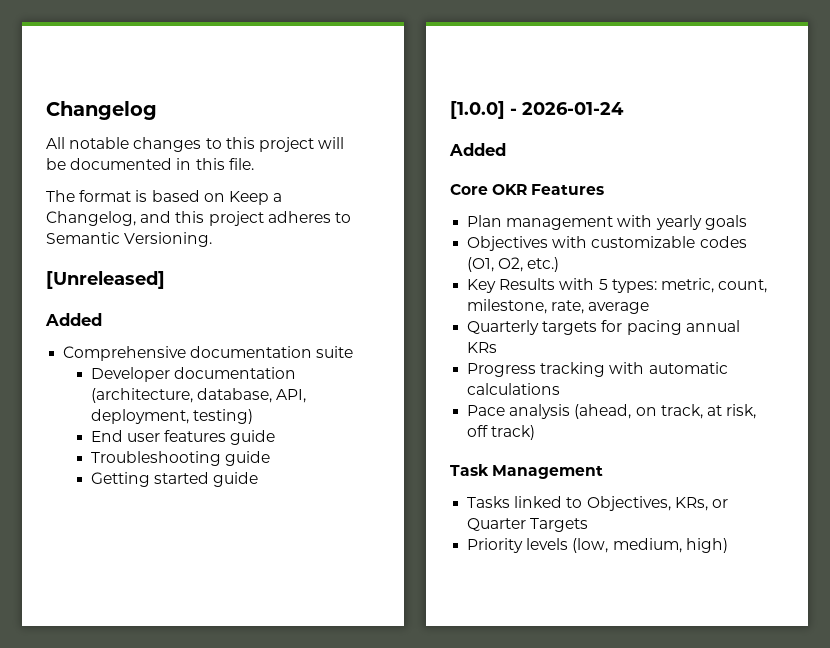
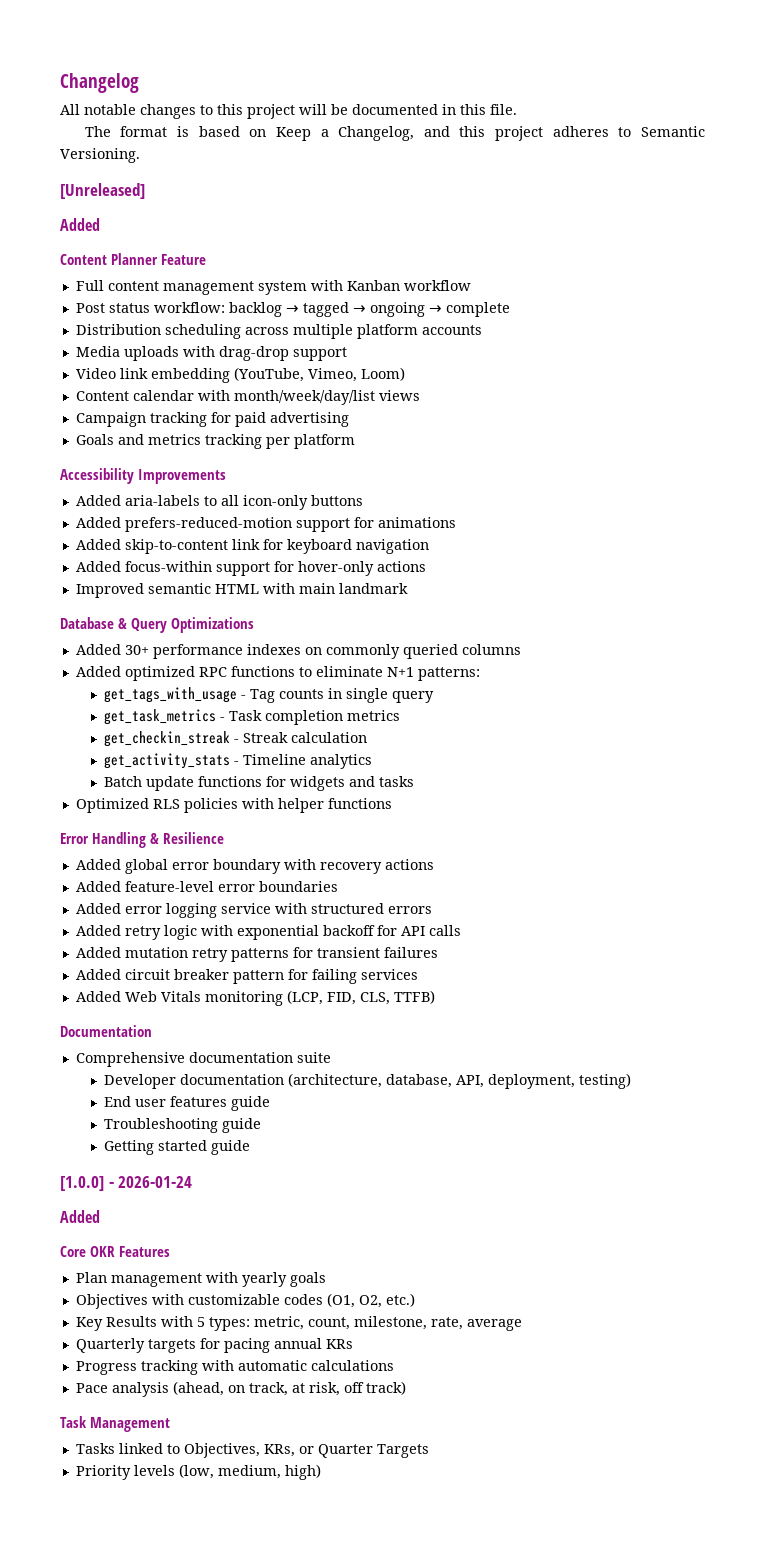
+ Content Planner Feature
+ Full content management system with Kanban workflow
+ Post status workflow: backlog → tagged → ongoing → complete
+ Distribution scheduling across multiple platform accounts
+ Media uploads with drag-drop support
+ Video link embedding (YouTube, Vimeo, Loom)
+ Content calendar with month/week/day/list views
+ Campaign tracking for paid advertising
+ Goals and metrics tracking per platform
+ Accessibility Improvements
+ Added aria-labels to all icon-only buttons
+ Added prefers-reduced-motion support for animations
+ Added skip-to-content link for keyboard navigation
+ Added focus-within support for hover-only actions
+ Improved semantic HTML with main landmark
+ Database & Query Optimizations
+ Added 30+ performance indexes on commonly queried columns
+ Added optimized RPC functions to eliminate N+1 patterns:
+ get_tags_with_usage - Tag counts in single query
+ get_task_metrics - Task completion metrics
+ get_checkin_streak - Streak calculation
+ get_activity_stats - Timeline analytics
+ Batch update functions for widgets and tasks
+ Optimized RLS policies with helper functions
+ Error Handling & Resilience
+ Added global error boundary with recovery actions
+ Added feature-level error boundaries
+ Added error logging service with structured errors
+ Added retry logic with exponential backoff for API calls
+ Added mutation retry patterns for transient failures
+ Added circuit breaker pattern for failing services
+ Added Web Vitals monitoring (LCP, FID, CLS, TTFB)
+ Documentation

